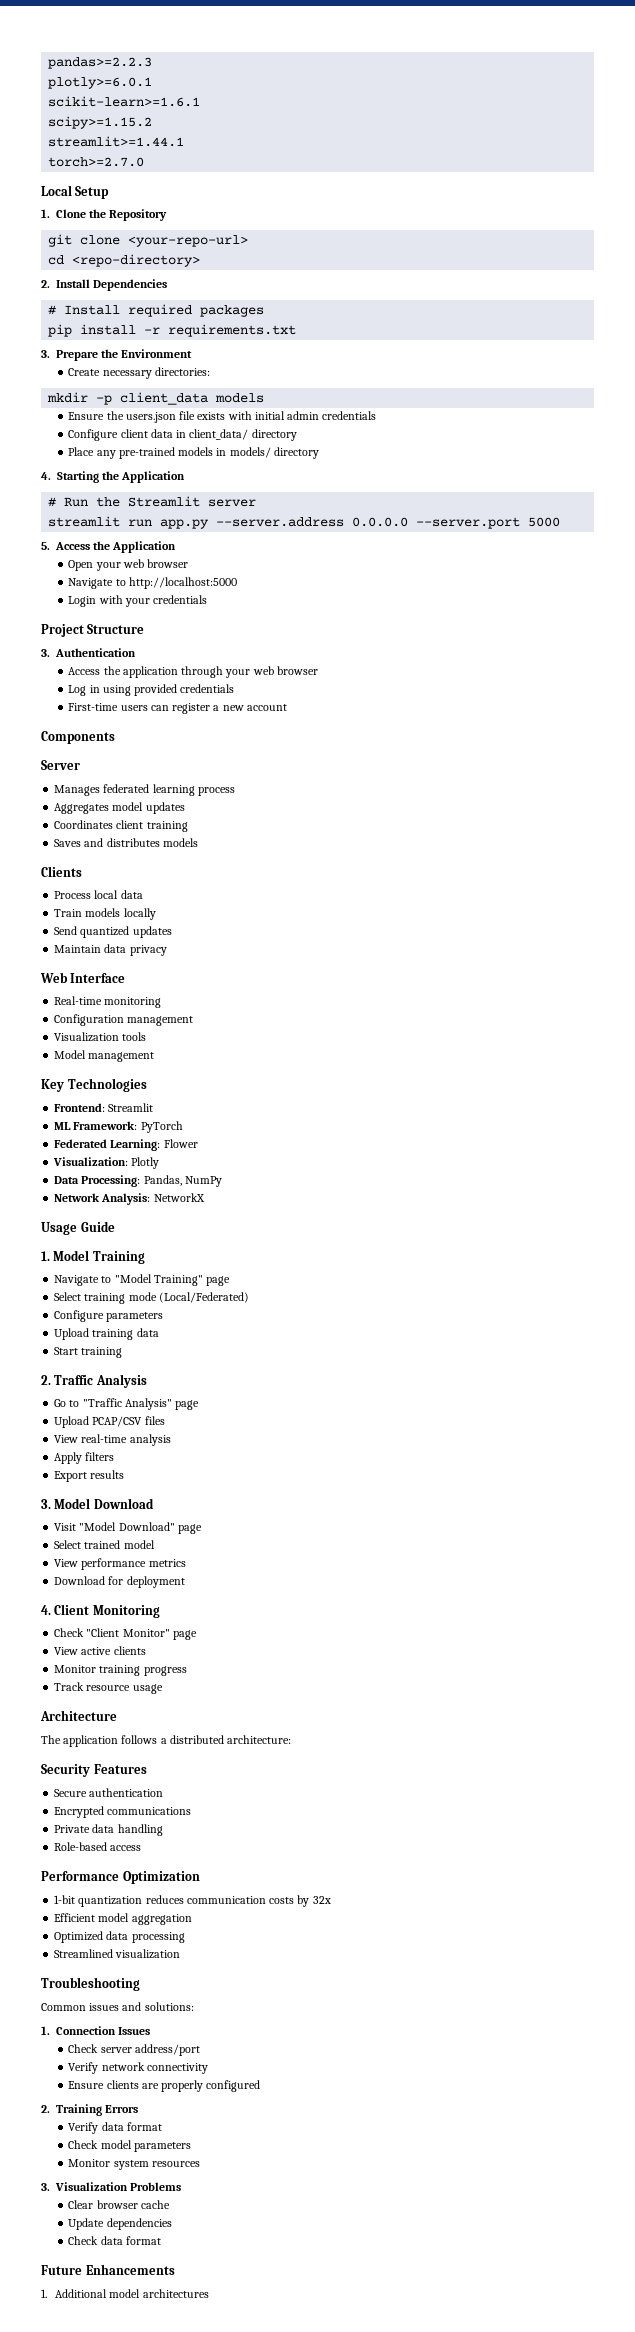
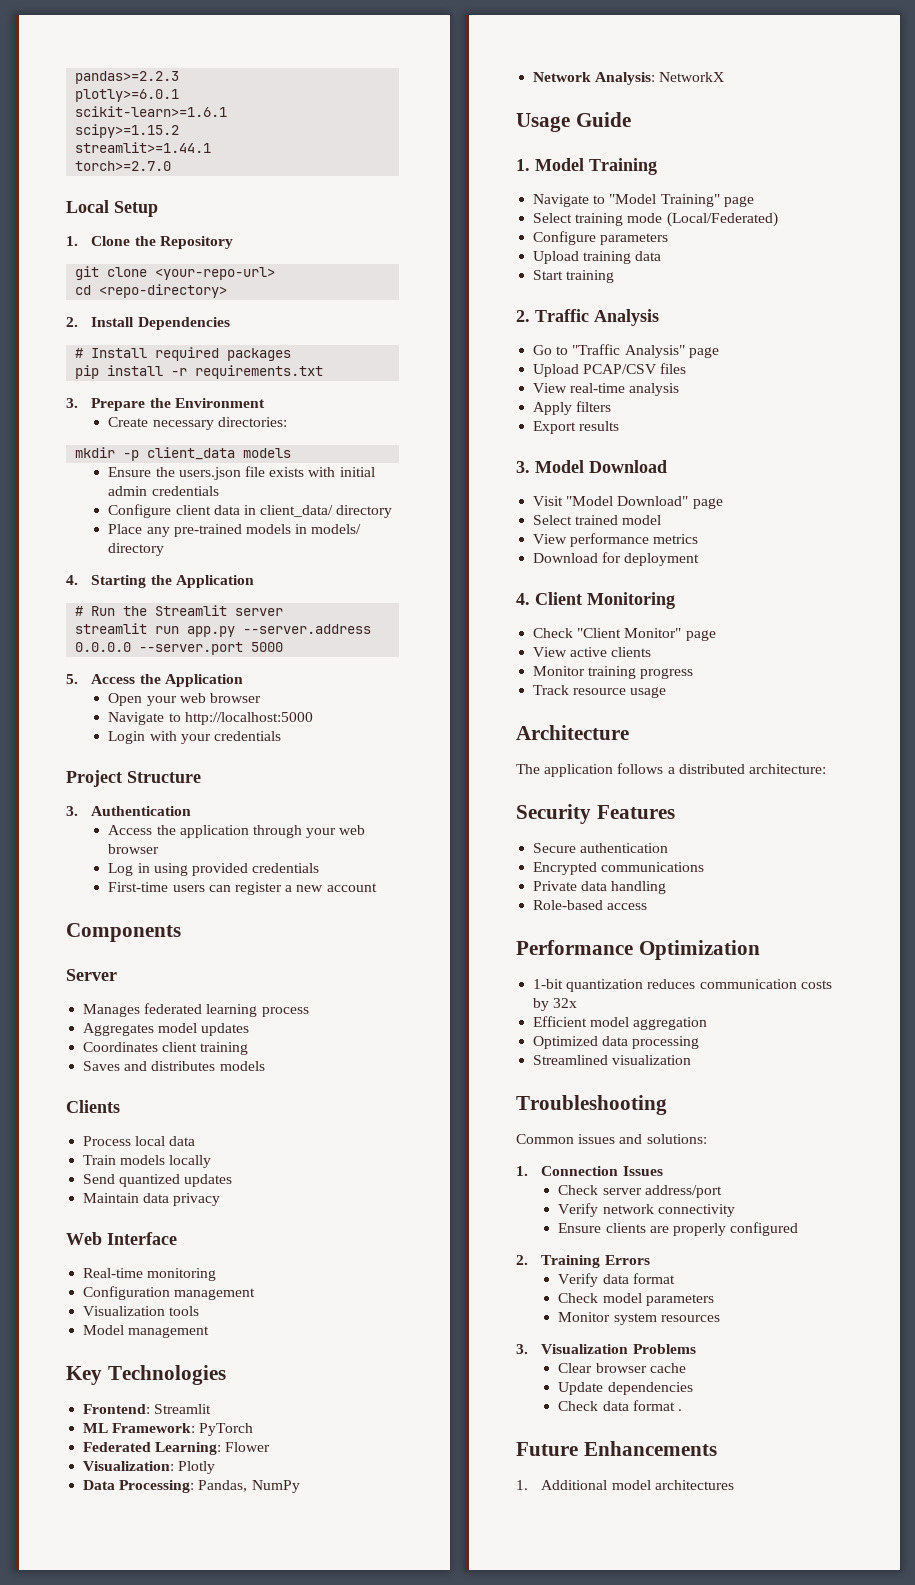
- Check data format
+ Check data format .

